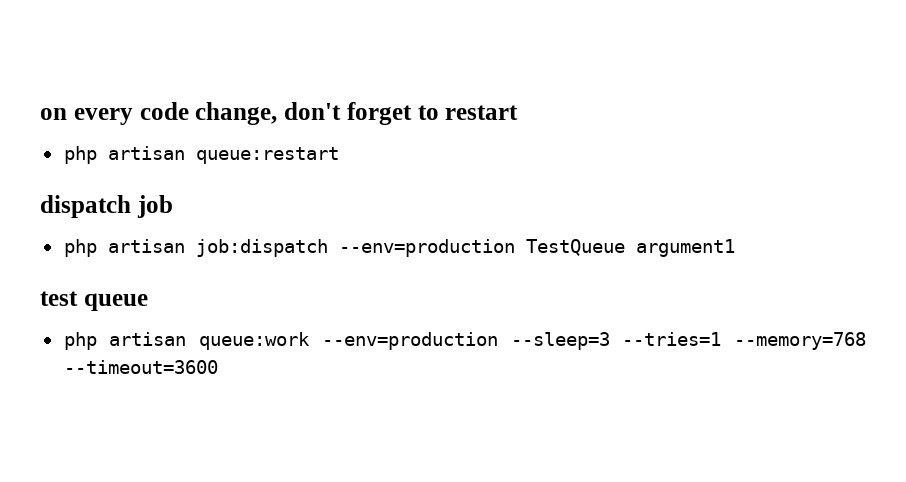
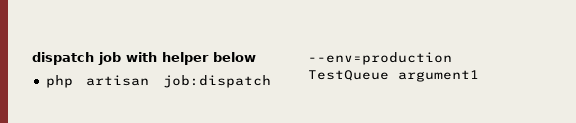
- on every code change, don't forget to restart
- php artisan queue:restart
- dispatch job
+ dispatch job with helper below
- test queue
- php artisan queue:work --env=production --sleep=3 --tries=1 --memory=768 --timeout=3600

